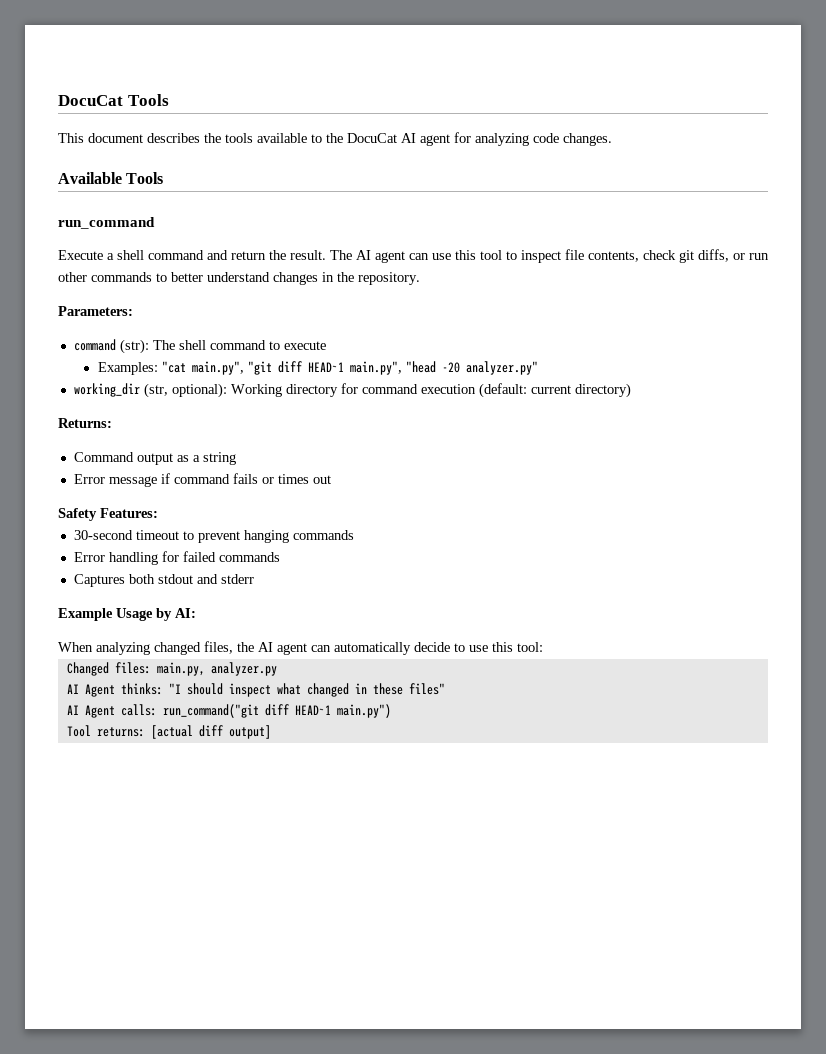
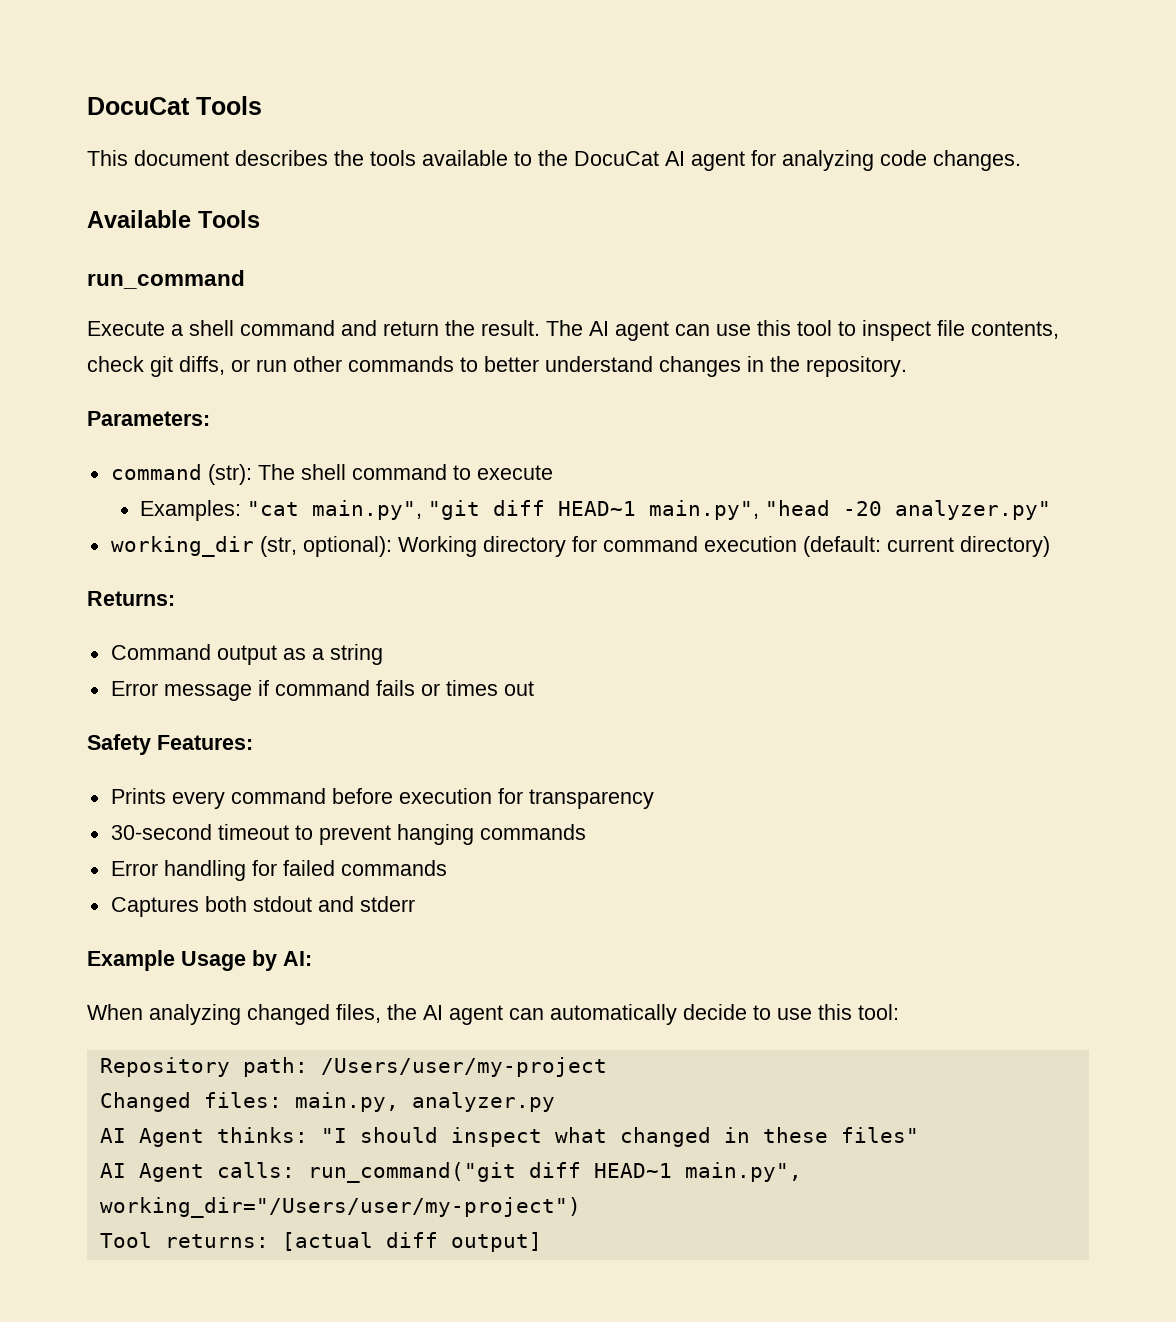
+ Prints every command before execution for transparency
+ Repository path: /Users/user/my-project
- AI Agent calls: run_command("git diff HEAD~1 main.py")
+ AI Agent calls: run_command("git diff HEAD~1 main.py", working_dir="/Users/user/my-project")

